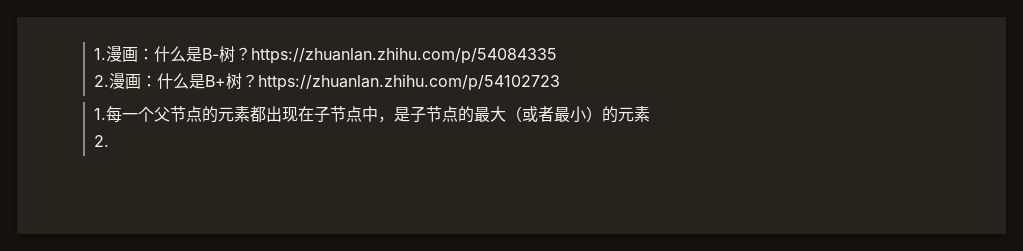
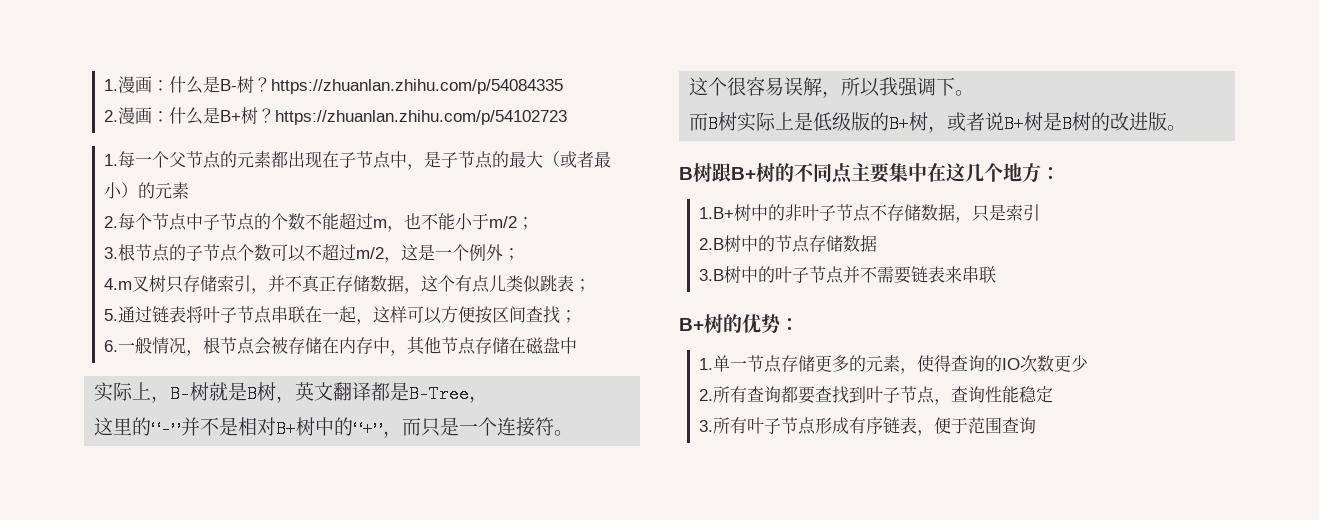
  1.每一个父节点的元素都出现在子节点中，是子节点的最大（或者最小）的元素
- 2.
+ 2.每个节点中子节点的个数不能超过m，也不能小于m/2；
+ 3.根节点的子节点个数可以不超过m/2，这是一个例外；
+ 4.m叉树只存储索引，并不真正存储数据，这个有点儿类似跳表；
+ 5.通过链表将叶子节点串联在一起，这样可以方便按区间查找；
+ 6.一般情况，根节点会被存储在内存中，其他节点存储在磁盘中
+ 实际上，B-树就是B树，英文翻译都是B-Tree，
+ 这里的“-”并不是相对B+树中的“+”，而只是一个连接符。
+ 这个很容易误解，所以我强调下。
+ 而B树实际上是低级版的B+树，或者说B+树是B树的改进版。
+ B树跟B+树的不同点主要集中在这几个地方：
+ 1.B+树中的非叶子节点不存储数据，只是索引
+ 2.B树中的节点存储数据
+ 3.B树中的叶子节点并不需要链表来串联
+ B+树的优势：
+ 1.单一节点存储更多的元素，使得查询的IO次数更少
+ 2.所有查询都要查找到叶子节点，查询性能稳定
+ 3.所有叶子节点形成有序链表，便于范围查询

